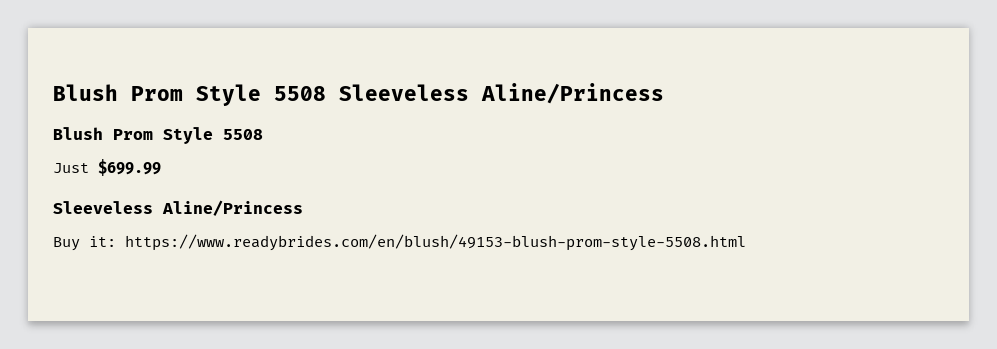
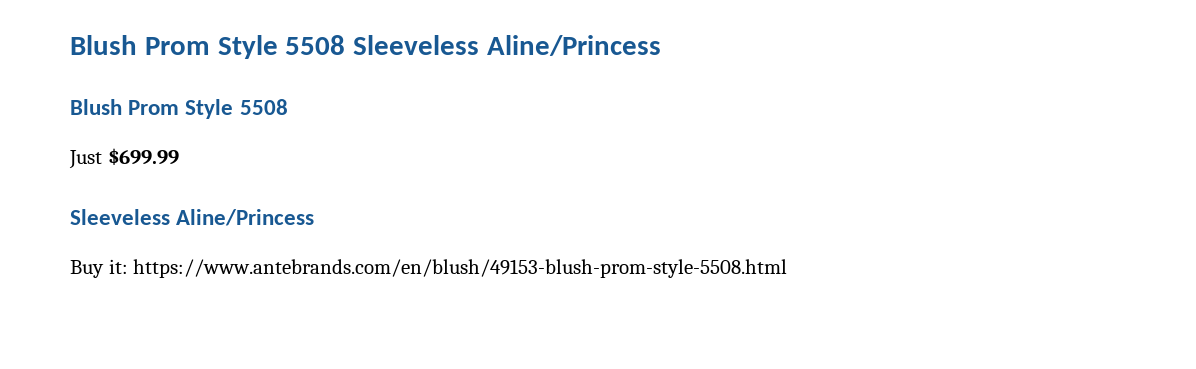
- Buy it: https://www.readybrides.com/en/blush/49153-blush-prom-style-5508.html
+ Buy it: https://www.antebrands.com/en/blush/49153-blush-prom-style-5508.html

